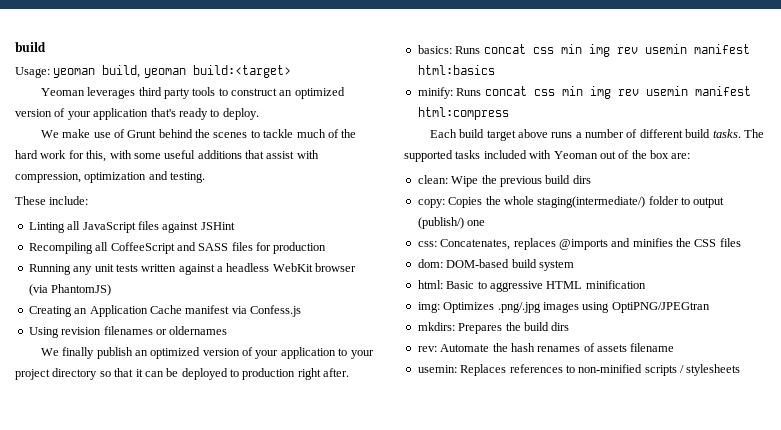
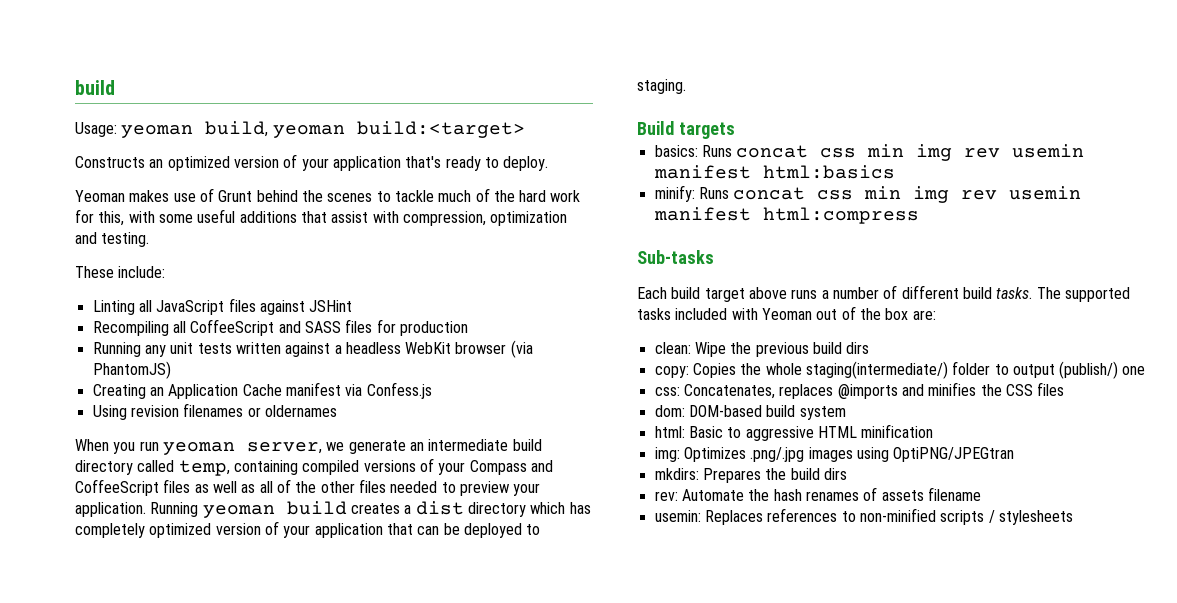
- Yeoman leverages third party tools to construct an optimized version of your application that's ready to deploy.
+ Constructs an optimized version of your application that's ready to deploy.
- We make use of Grunt behind the scenes to tackle much of the hard work for this, with some useful additions that assist with compression, optimization and testing.
+ Yeoman makes use of Grunt behind the scenes to tackle much of the hard work for this, with some useful additions that assist with compression, optimization and testing.
- We finally publish an optimized version of your application to your project directory so that it can be deployed to production right after.
+ When you run yeoman server, we generate an intermediate build directory called temp, containing compiled versions of your Compass and CoffeeScript files as well as all of the other files needed to preview your application. Running yeoman build creates a dist directory which has completely optimized version of your application that can be deployed to staging.
+ Build targets
+ Sub-tasks

